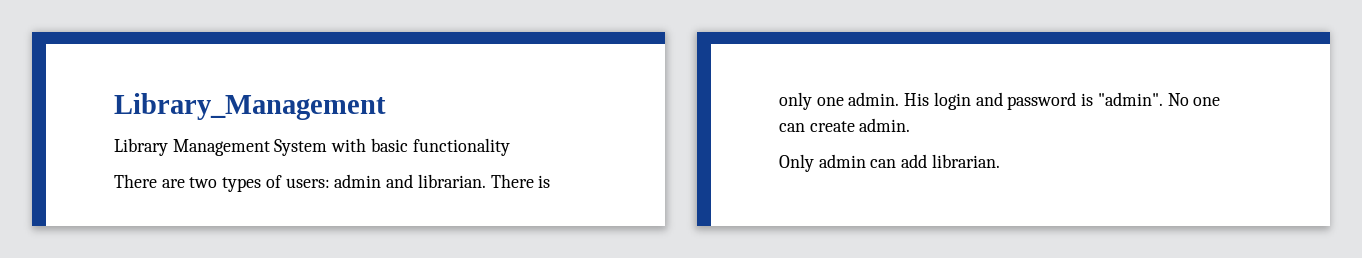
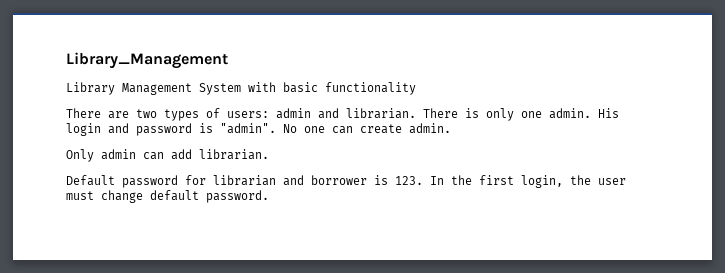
+ Default password for librarian and borrower is 123. In the first login, the user must change default password.

